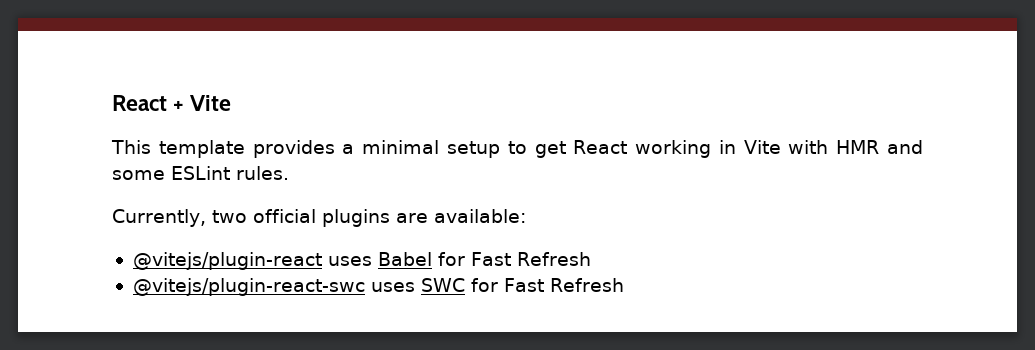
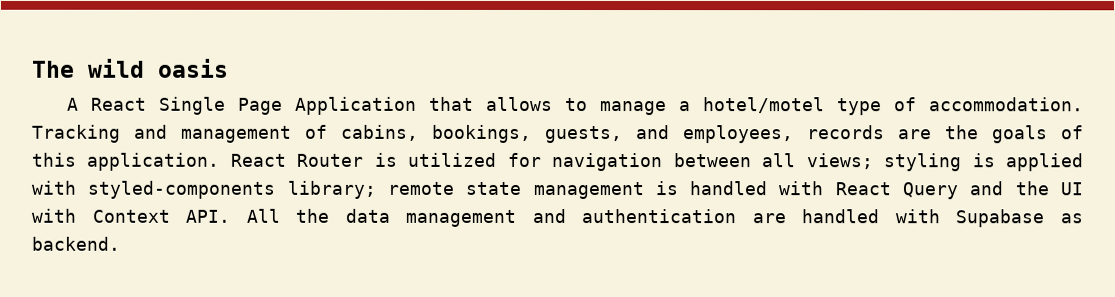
- React + Vite
- This template provides a minimal setup to get React working in Vite with HMR and some ESLint rules.
- Currently, two official plugins are available:
- @vitejs/plugin-react uses Babel for Fast Refresh
- @vitejs/plugin-react-swc uses SWC for Fast Refresh
+ The wild oasis
+ A React Single Page Application that allows to manage a hotel/motel type of accommodation. Tracking and management of cabins, bookings, guests, and employees, records are the goals of this application. React Router is utilized for navigation between all views; styling is applied with styled-components library; remote state management is handled with React Query and the UI with Context API. All the data management and authentication are handled with Supabase as backend.

